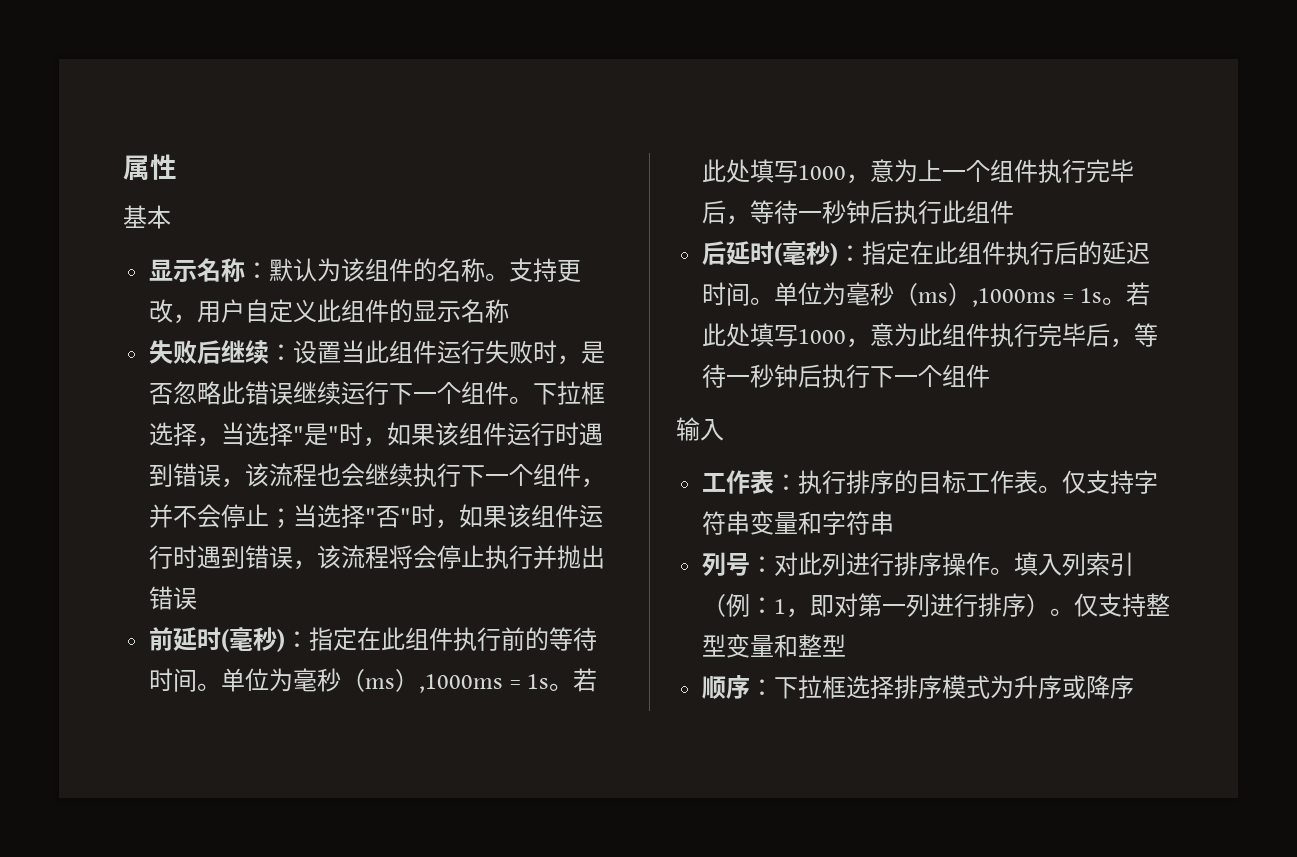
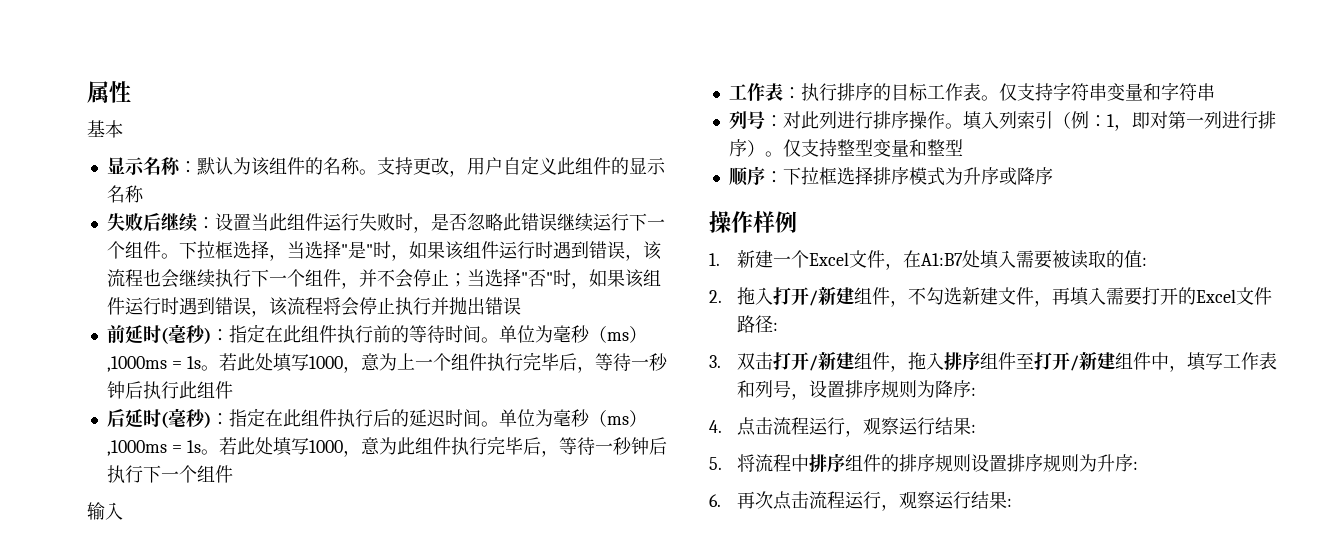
+ 操作样例
+ 1.新建一个Excel文件，在A1:B7处填入需要被读取的值:
+ 2.拖入打开/新建组件，不勾选新建文件，再填入需要打开的Excel文件路径:
+ 3.双击打开/新建组件，拖入排序组件至打开/新建组件中，填写工作表和列号，设置排序规则为降序:
+ 4.点击流程运行，观察运行结果:
+ 5.将流程中排序组件的排序规则设置排序规则为升序:
+ 6.再次点击流程运行，观察运行结果:

